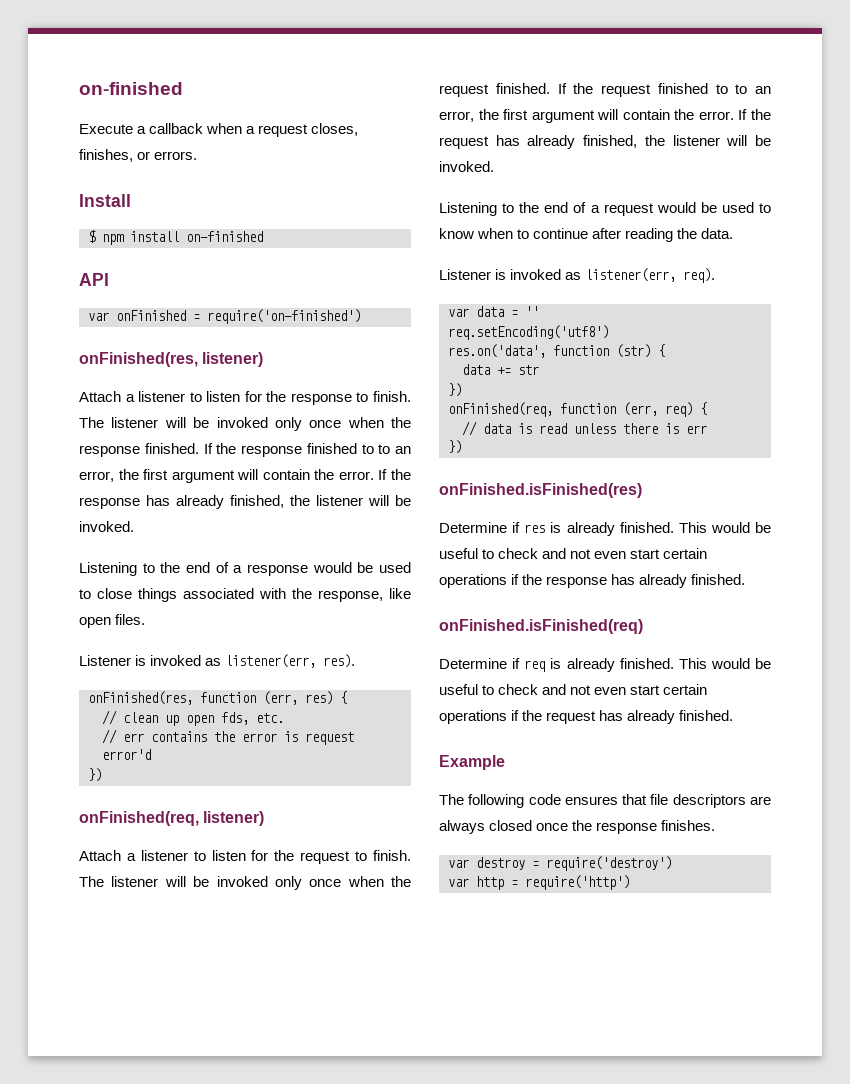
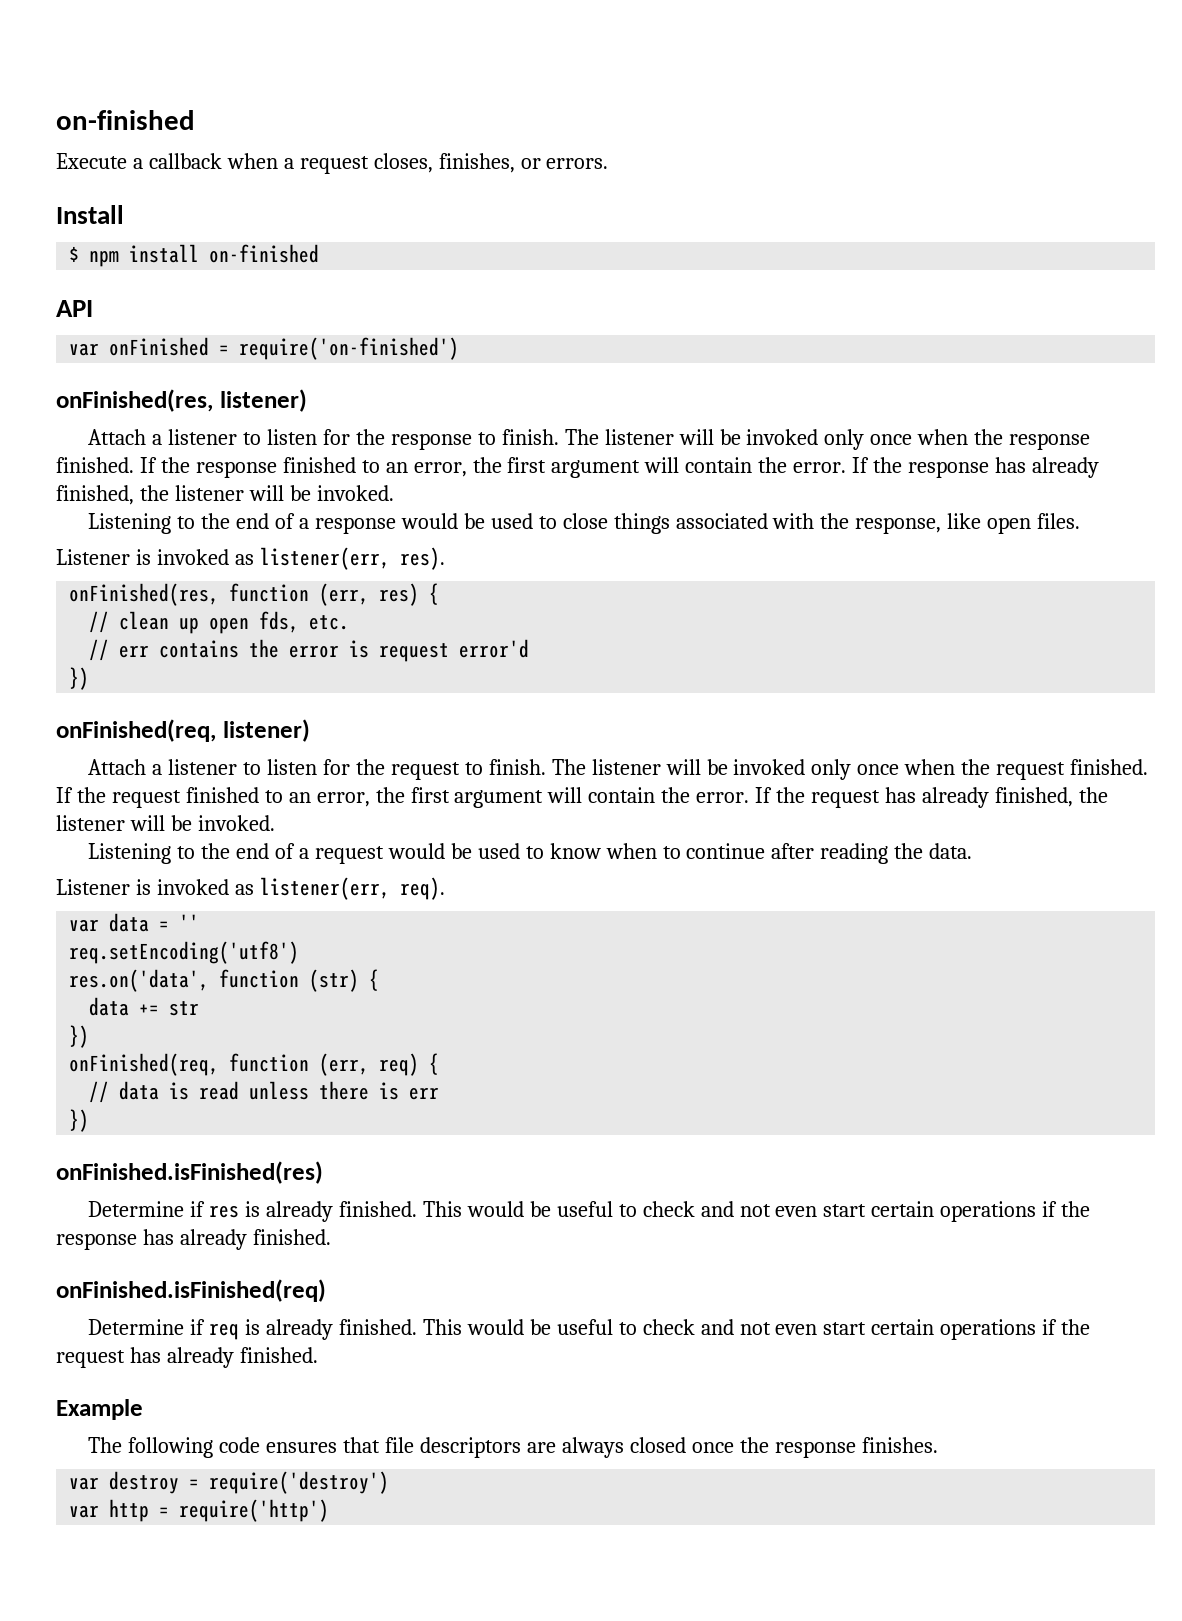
- If the response finished to to an error, the first argument will contain the error.
+ If the response finished to an error, the first argument will contain the error.
- If the request finished to to an error, the first argument will contain the error.
+ If the request finished to an error, the first argument will contain the error.

